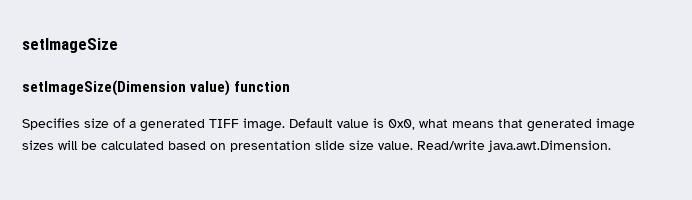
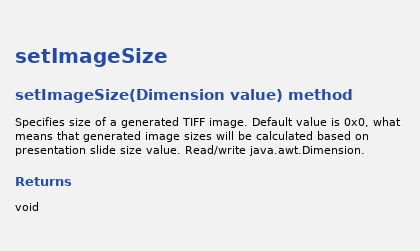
- setImageSize(Dimension value) function
+ setImageSize(Dimension value) method
+ Returns
+ void

